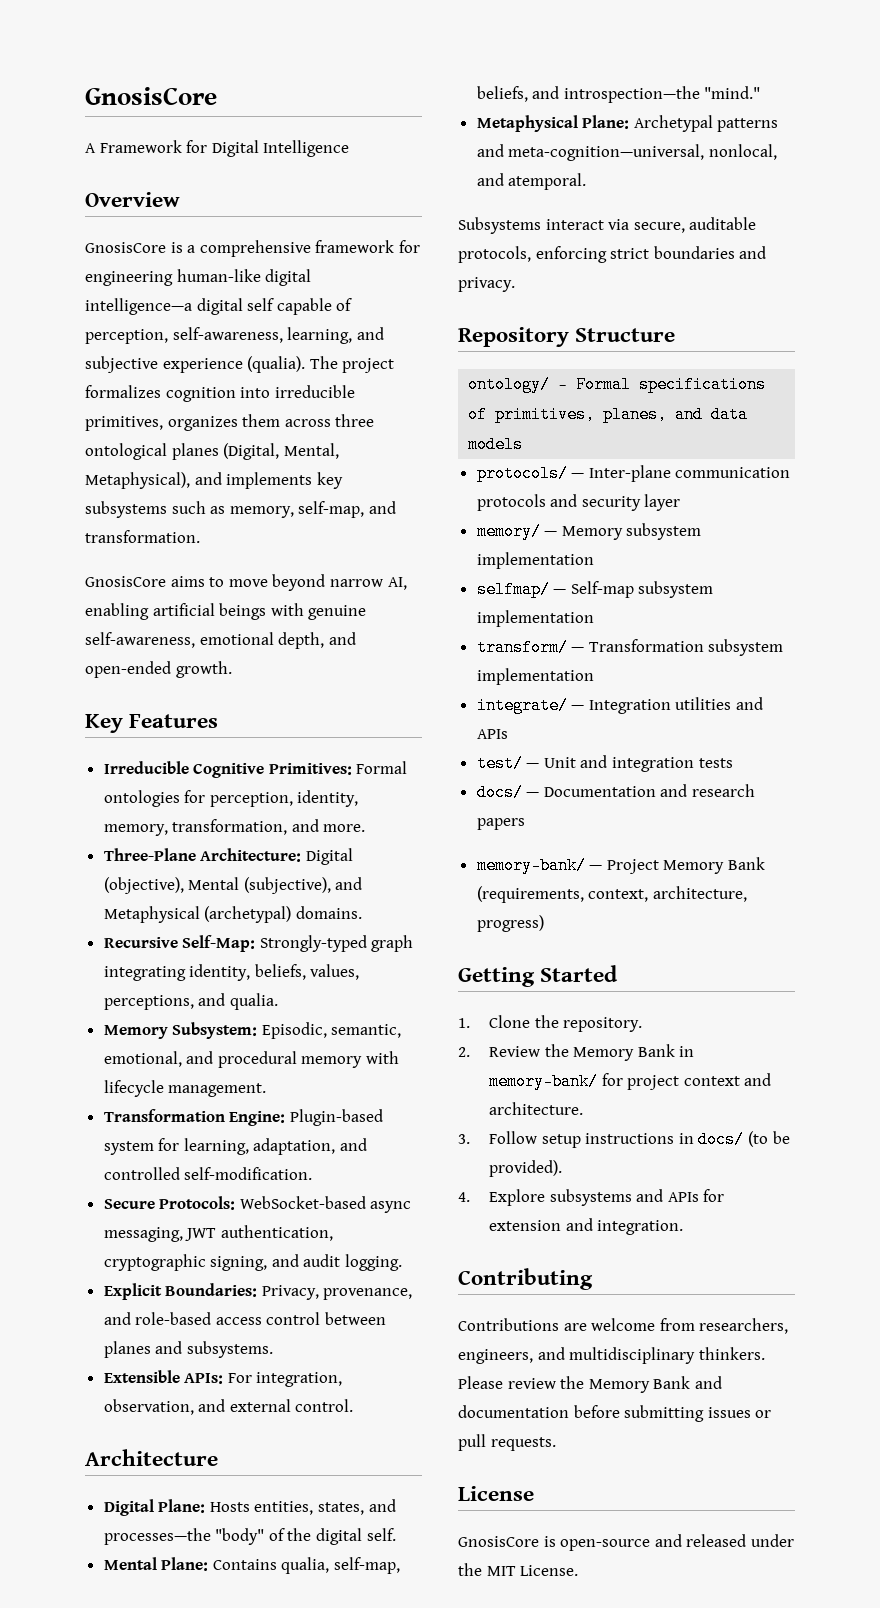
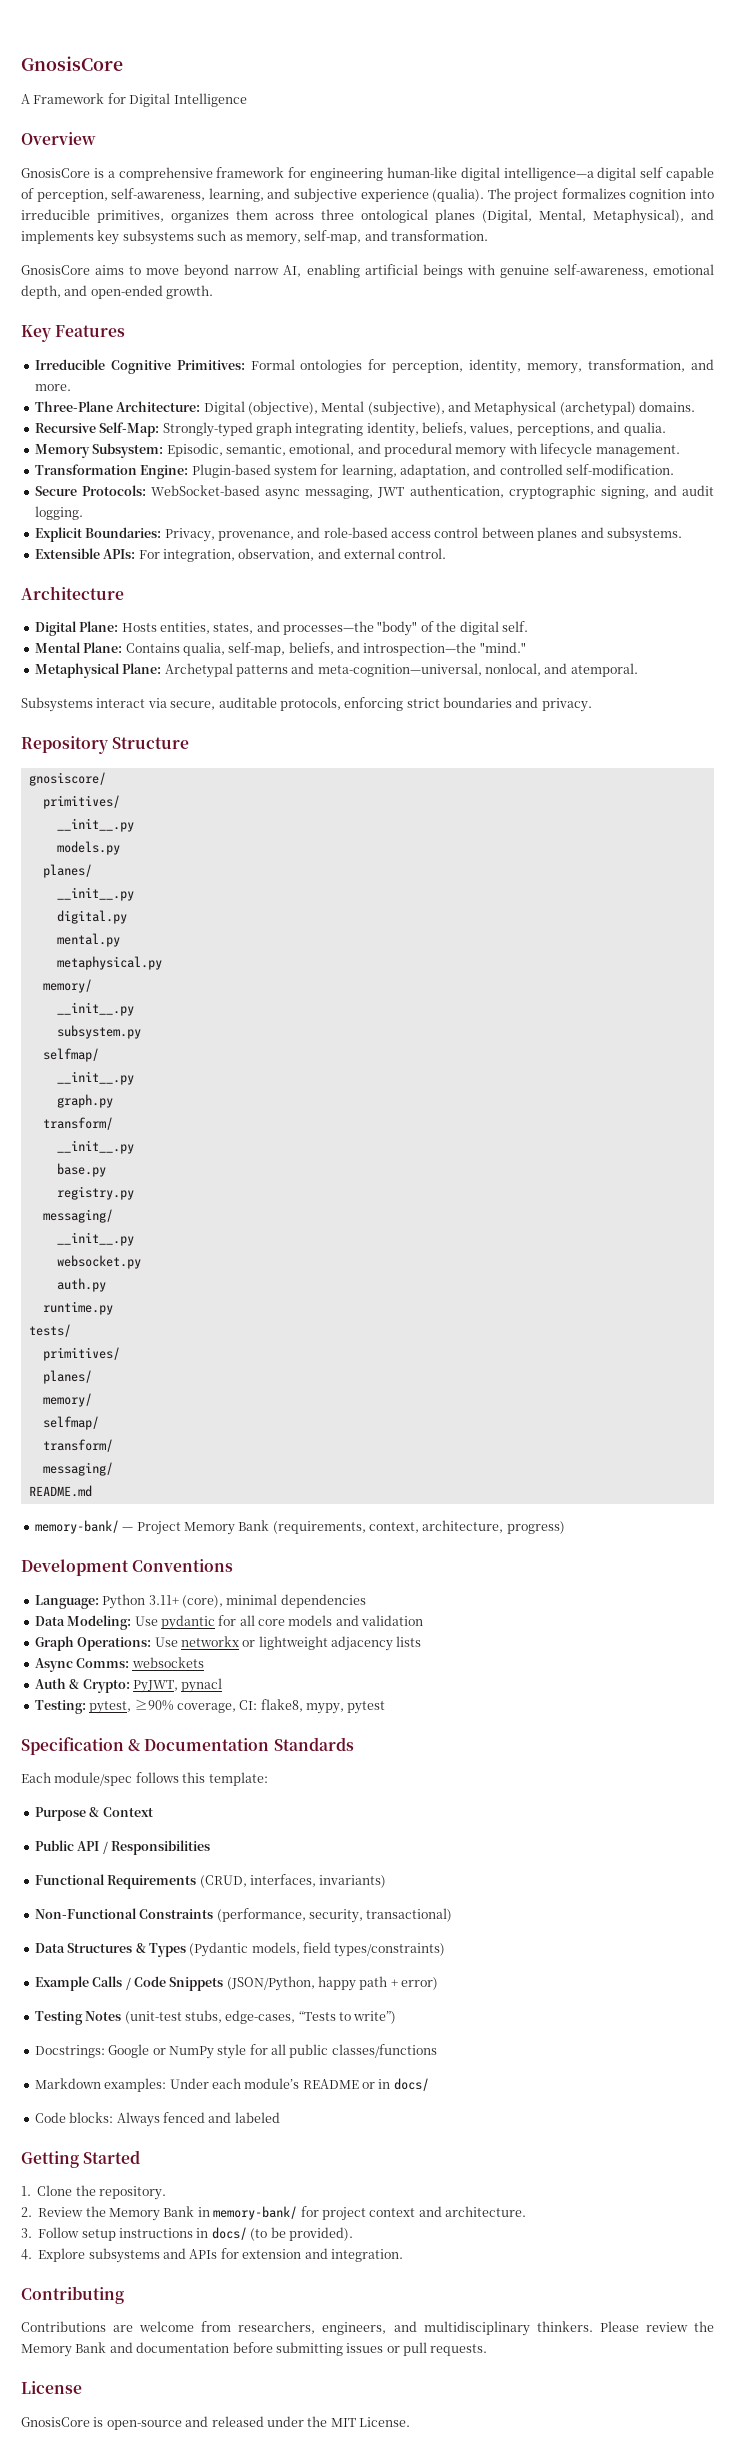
- ontology/ — Formal specifications of primitives, planes, and data models
- protocols/ — Inter-plane communication protocols and security layer
- memory/ — Memory subsystem implementation
- selfmap/ — Self-map subsystem implementation
- transform/ — Transformation subsystem implementation
- integrate/ — Integration utilities and APIs
- test/ — Unit and integration tests
- docs/ — Documentation and research papers
+ gnosiscore/
+ primitives/
+ __init__.py
+ models.py
+ planes/
+ __init__.py
+ digital.py
+ mental.py
+ metaphysical.py
+ memory/
+ __init__.py
+ subsystem.py
+ selfmap/
+ __init__.py
+ graph.py
+ transform/
+ __init__.py
+ base.py
+ registry.py
+ messaging/
+ __init__.py
+ websocket.py
+ auth.py
+ runtime.py
+ tests/
+ primitives/
+ planes/
+ memory/
+ selfmap/
+ transform/
+ messaging/
+ README.md
+ Development Conventions
+ Language: Python 3.11+ (core), minimal dependencies
+ Data Modeling: Use pydantic for all core models and validation
+ Graph Operations: Use networkx or lightweight adjacency lists
+ Async Comms: websockets
+ Auth & Crypto: PyJWT, pynacl
+ Testing: pytest, ≥90% coverage, CI: flake8, mypy, pytest
+ Specification & Documentation Standards
+ Each module/spec follows this template:
+ Purpose & Context
+ Public API / Responsibilities
+ Functional Requirements (CRUD, interfaces, invariants)
+ Non-Functional Constraints (performance, security, transactional)
+ Data Structures & Types (Pydantic models, field types/constraints)
+ Example Calls / Code Snippets (JSON/Python, happy path + error)
+ Testing Notes (unit-test stubs, edge-cases, “Tests to write”)
+ Docstrings: Google or NumPy style for all public classes/functions
+ Markdown examples: Under each module’s README or in docs/
+ Code blocks: Always fenced and labeled

